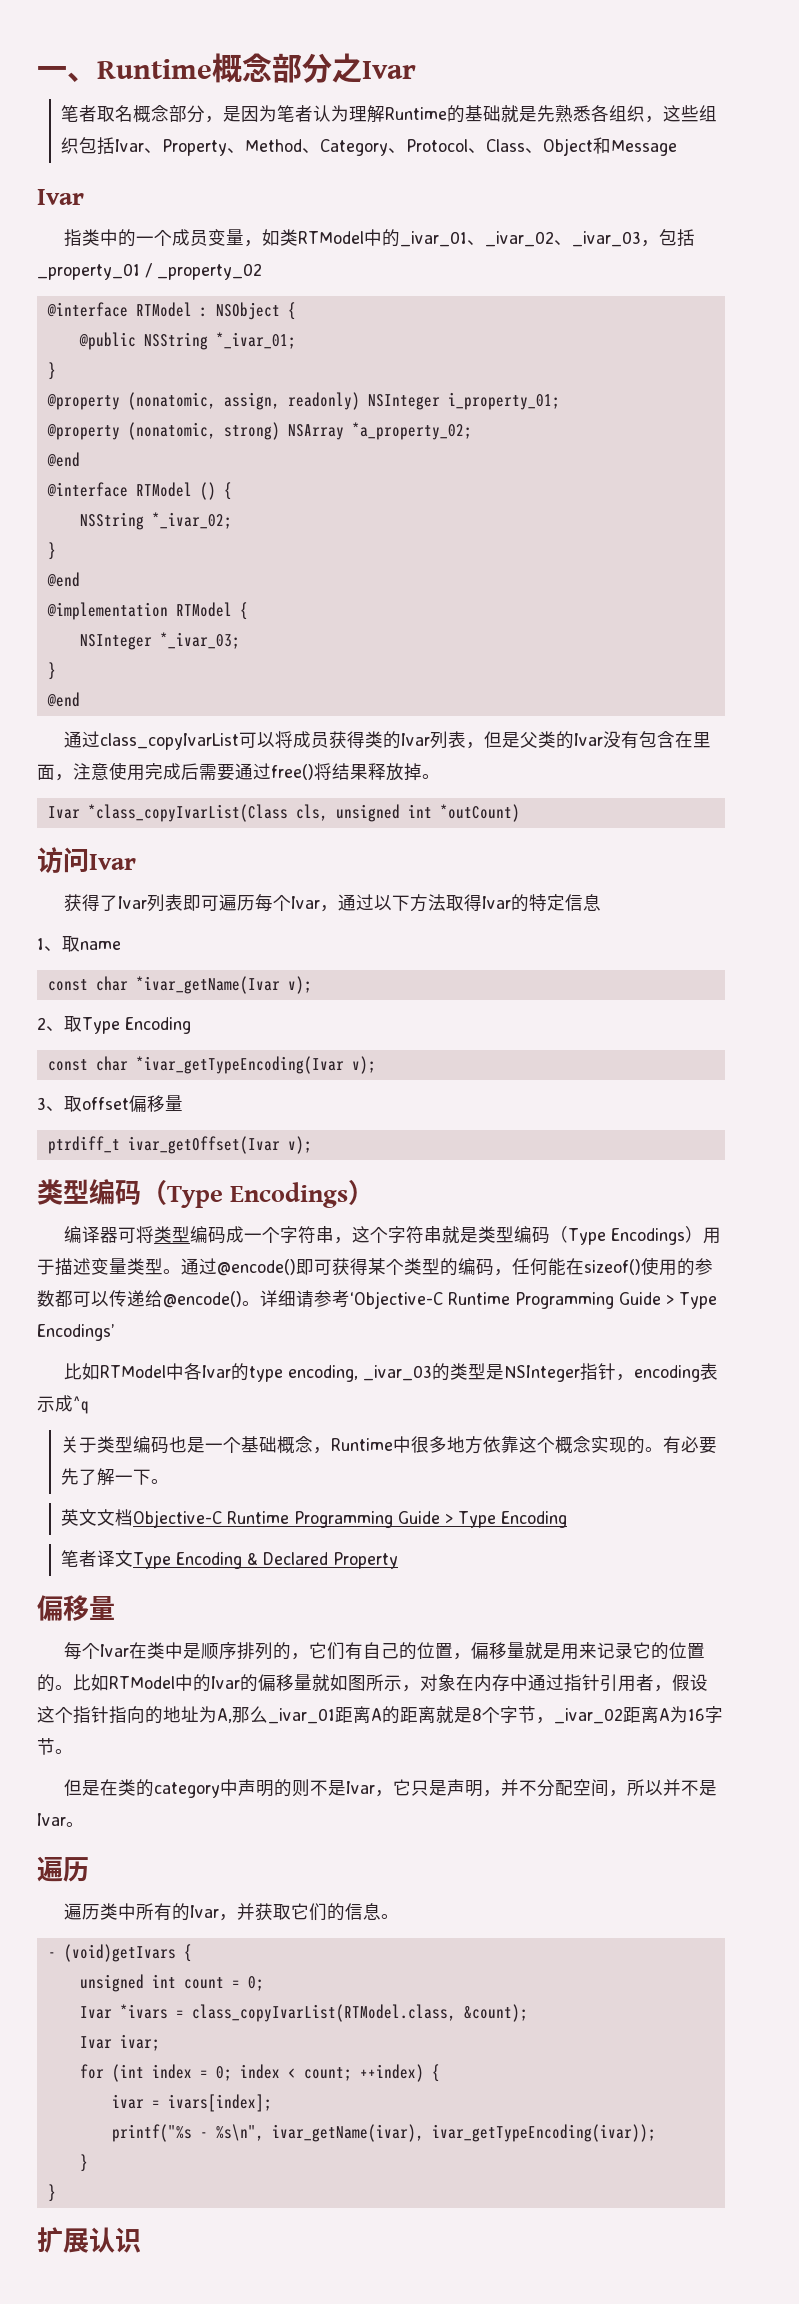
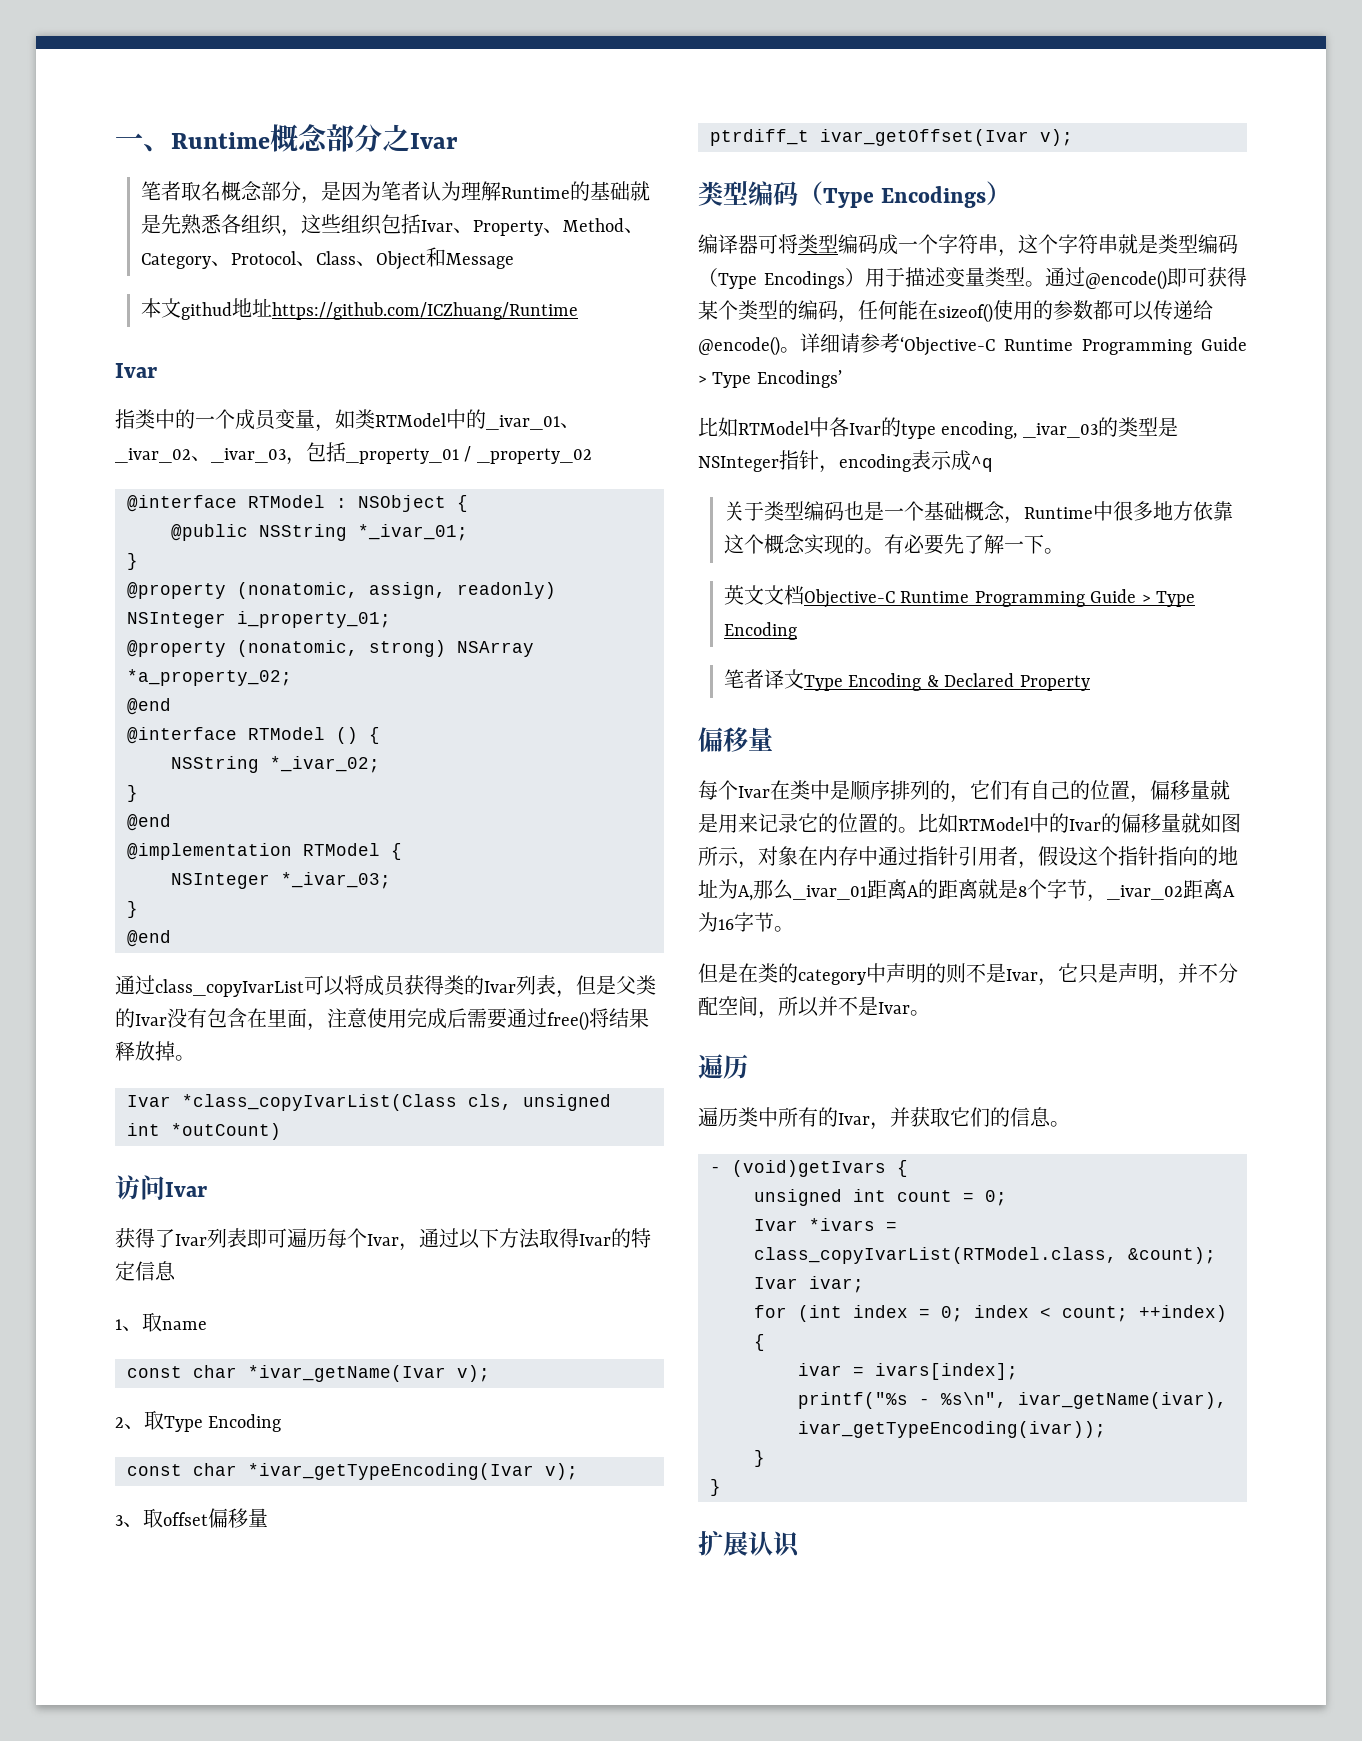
+ 本文githud地址https://github.com/ICZhuang/Runtime

